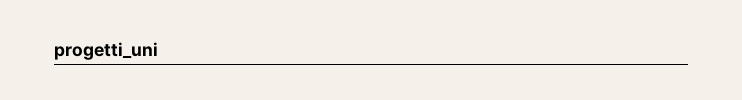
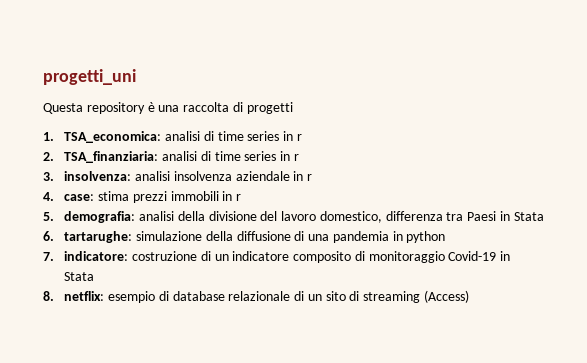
+ Questa repository è una raccolta di progetti
+ 1. TSA_economica: analisi di time series in r
+ 2. TSA_finanziaria: analisi di time series in r
+ 3. insolvenza: analisi insolvenza aziendale in r
+ 4. case: stima prezzi immobili in r
+ 5. demografia: analisi della divisione del lavoro domestico, differenza tra Paesi in Stata
+ 6. tartarughe: simulazione della diffusione di una pandemia in python
+ 7. indicatore: costruzione di un indicatore composito di monitoraggio Covid-19 in Stata
+ 8. netflix: esempio di database relazionale di un sito di streaming (Access)

